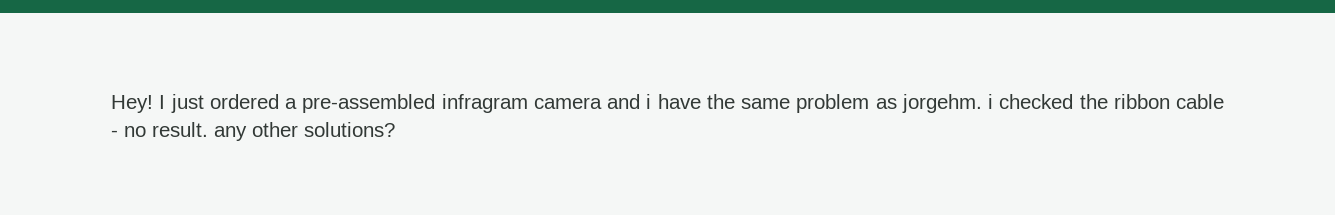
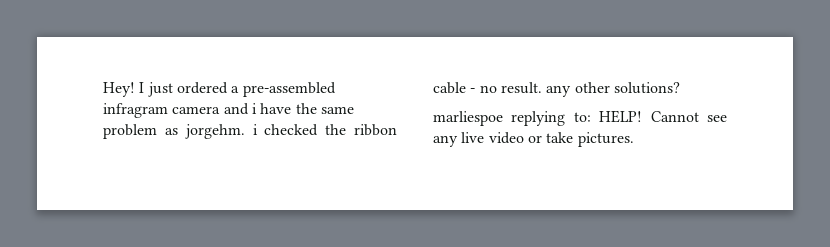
+ marliespoe replying to: HELP! Cannot see any live video or take pictures.

